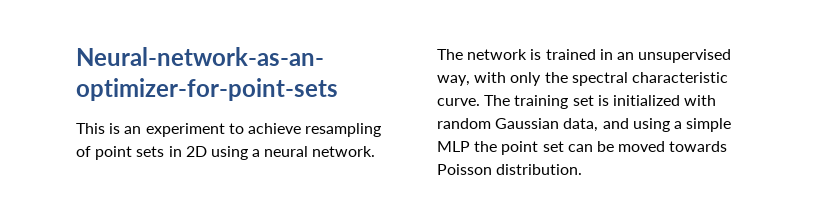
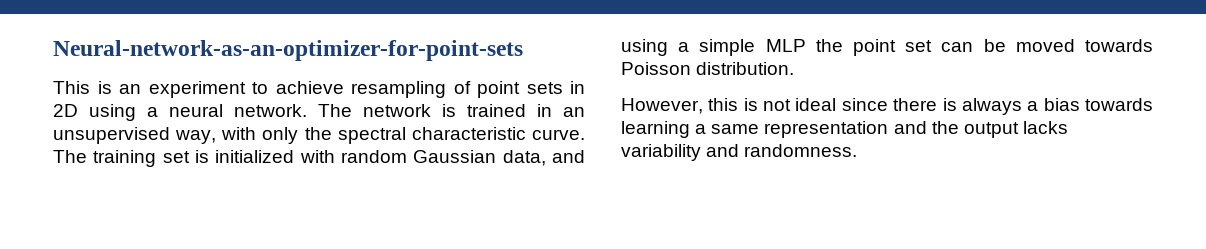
+ However, this is not ideal since there is always a bias towards learning a same representation and the output lacks variability and randomness.

